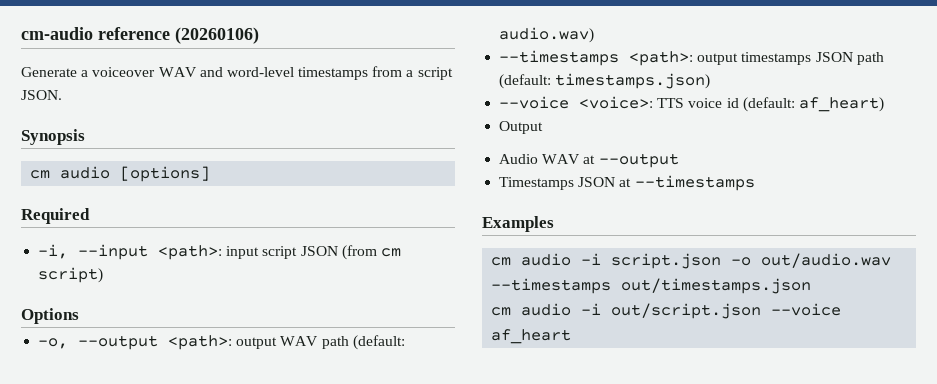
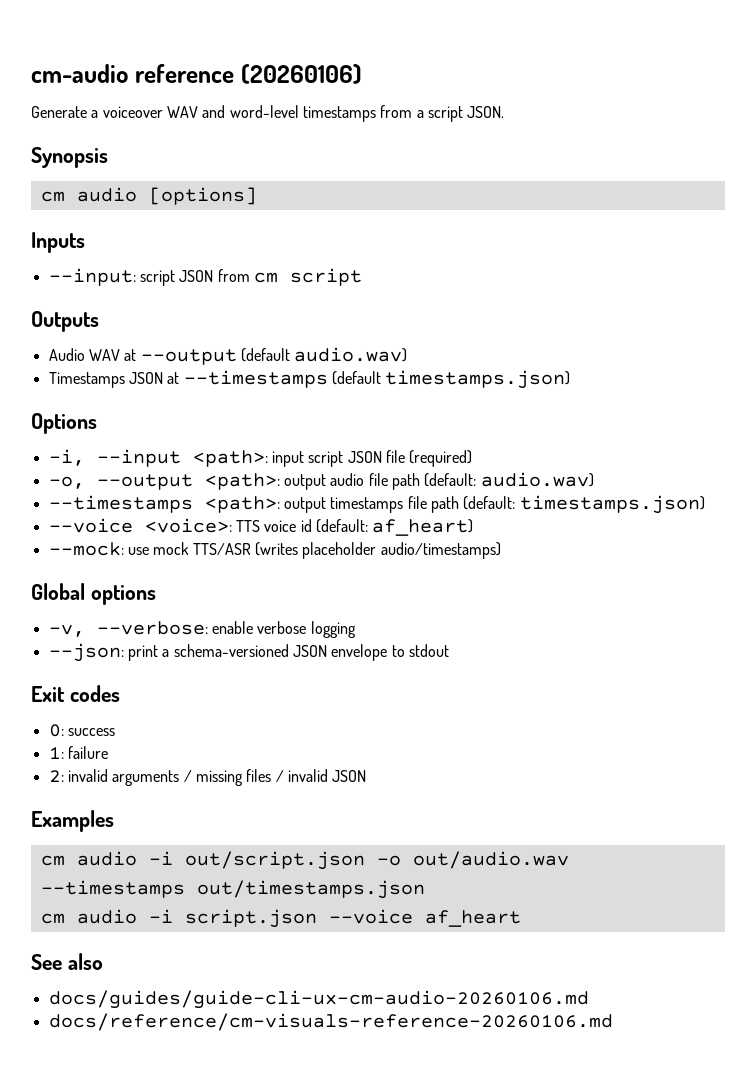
- Required
+ Inputs
+ --input: script JSON from cm script
+ Outputs
+ Audio WAV at --output (default audio.wav)
+ Timestamps JSON at --timestamps (default timestamps.json)
+ Options
- -i, --input <path>: input script JSON (from cm script)
- Options
+ -i, --input <path>: input script JSON file (required)
- -o, --output <path>: output WAV path (default: audio.wav)
+ -o, --output <path>: output audio file path (default: audio.wav)
- --timestamps <path>: output timestamps JSON path (default: timestamps.json)
+ --timestamps <path>: output timestamps file path (default: timestamps.json)
- Output
- Audio WAV at --output
- Timestamps JSON at --timestamps
+ --mock: use mock TTS/ASR (writes placeholder audio/timestamps)
+ Global options
+ -v, --verbose: enable verbose logging
+ --json: print a schema-versioned JSON envelope to stdout
+ Exit codes
+ 0: success
+ 1: failure
+ 2: invalid arguments / missing files / invalid JSON
- cm audio -i script.json -o out/audio.wav --timestamps out/timestamps.json
+ cm audio -i out/script.json -o out/audio.wav --timestamps out/timestamps.json
- cm audio -i out/script.json --voice af_heart
+ cm audio -i script.json --voice af_heart
+ See also
+ docs/guides/guide-cli-ux-cm-audio-20260106.md
+ docs/reference/cm-visuals-reference-20260106.md

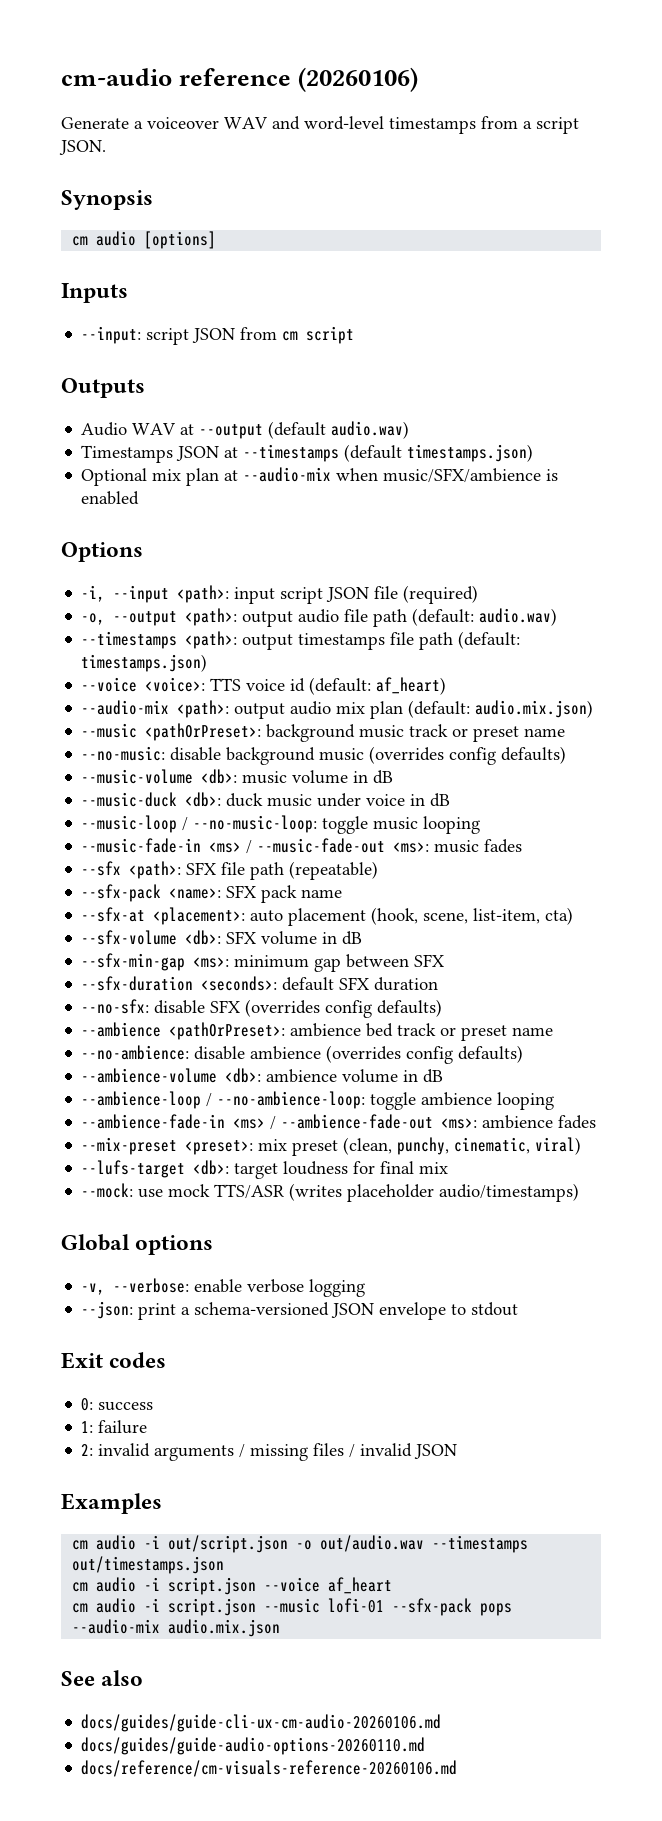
+ Optional mix plan at --audio-mix when music/SFX/ambience is enabled
+ --audio-mix <path>: output audio mix plan (default: audio.mix.json)
+ --music <pathOrPreset>: background music track or preset name
+ --no-music: disable background music (overrides config defaults)
+ --music-volume <db>: music volume in dB
+ --music-duck <db>: duck music under voice in dB
+ --music-loop / --no-music-loop: toggle music looping
+ --music-fade-in <ms> / --music-fade-out <ms>: music fades
+ --sfx <path>: SFX file path (repeatable)
+ --sfx-pack <name>: SFX pack name
+ --sfx-at <placement>: auto placement (hook, scene, list-item, cta)
+ --sfx-volume <db>: SFX volume in dB
+ --sfx-min-gap <ms>: minimum gap between SFX
+ --sfx-duration <seconds>: default SFX duration
+ --no-sfx: disable SFX (overrides config defaults)
+ --ambience <pathOrPreset>: ambience bed track or preset name
+ --no-ambience: disable ambience (overrides config defaults)
+ --ambience-volume <db>: ambience volume in dB
+ --ambience-loop / --no-ambience-loop: toggle ambience looping
+ --ambience-fade-in <ms> / --ambience-fade-out <ms>: ambience fades
+ --mix-preset <preset>: mix preset (clean, punchy, cinematic, viral)
+ --lufs-target <db>: target loudness for final mix
+ cm audio -i script.json --music lofi-01 --sfx-pack pops --audio-mix audio.mix.json
+ docs/guides/guide-audio-options-20260110.md

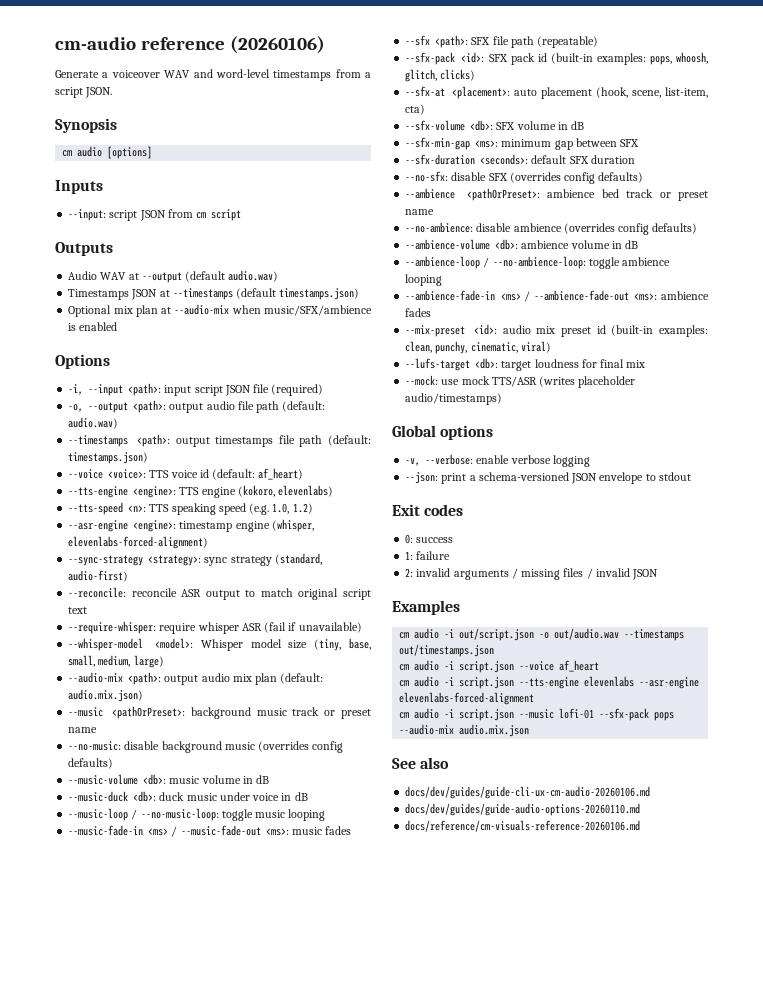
+ --tts-engine <engine>: TTS engine (kokoro, elevenlabs)
+ --tts-speed <n>: TTS speaking speed (e.g. 1.0, 1.2)
+ --asr-engine <engine>: timestamp engine (whisper, elevenlabs-forced-alignment)
+ --sync-strategy <strategy>: sync strategy (standard, audio-first)
+ --reconcile: reconcile ASR output to match original script text
+ --require-whisper: require whisper ASR (fail if unavailable)
+ --whisper-model <model>: Whisper model size (tiny, base, small, medium, large)
- --sfx-pack <name>: SFX pack name
+ --sfx-pack <id>: SFX pack id (built-in examples: pops, whoosh, glitch, clicks)
- --mix-preset <preset>: mix preset (clean, punchy, cinematic, viral)
+ --mix-preset <id>: audio mix preset id (built-in examples: clean, punchy, cinematic, viral)
+ cm audio -i script.json --tts-engine elevenlabs --asr-engine elevenlabs-forced-alignment
- docs/guides/guide-cli-ux-cm-audio-20260106.md
- docs/guides/guide-audio-options-20260110.md
+ docs/dev/guides/guide-cli-ux-cm-audio-20260106.md
+ docs/dev/guides/guide-audio-options-20260110.md

